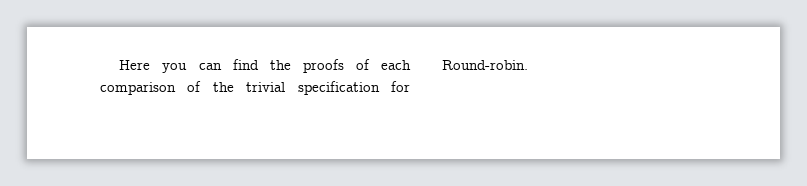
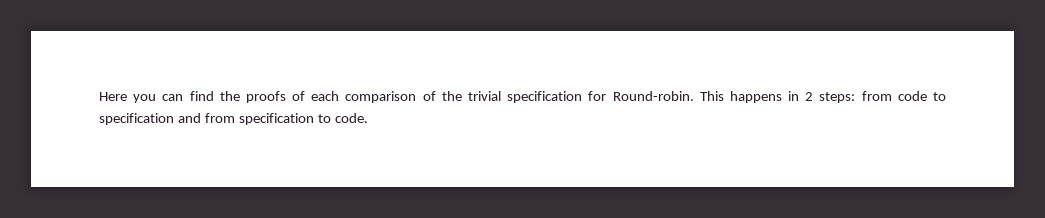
+ This happens in 2 steps: from code to specification and from specification to code.

